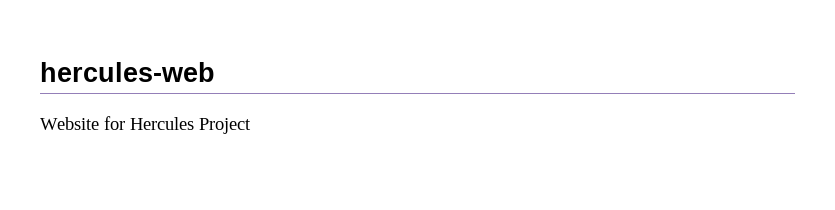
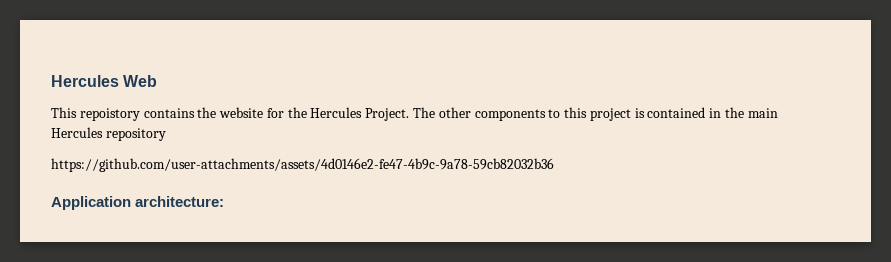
- hercules-web
- Website for Hercules Project
+ Hercules Web
+ This repoistory contains the website for the Hercules Project. The other components to this project is contained in the main Hercules repository
+ https://github.com/user-attachments/assets/4d0146e2-fe47-4b9c-9a78-59cb82032b36
+ Application architecture:

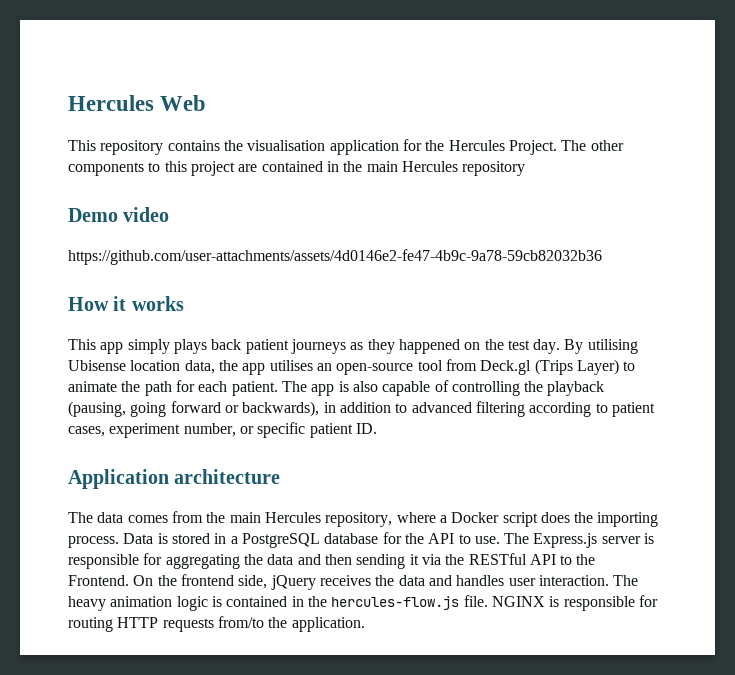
- This repoistory contains the website for the Hercules Project.
+ This repository contains the visualisation application for the Hercules Project.
- The other components to this project is contained in the main Hercules repository
+ The other components to this project are contained in the main Hercules repository
+ Demo video
- Application architecture:
+ How it works
+ This app simply plays back patient journeys as they happened on the test day. By utilising Ubisense location data, the app utilises an open-source tool from Deck.gl (Trips Layer) to animate the path for each patient. The app is also capable of controlling the playback (pausing, going forward or backwards), in addition to advanced filtering according to patient cases, experiment number, or specific patient ID.
+ Application architecture
+ The data comes from the main Hercules repository, where a Docker script does the importing process. Data is stored in a PostgreSQL database for the API to use. The Express.js server is responsible for aggregating the data and then sending it via the RESTful API to the Frontend. On the frontend side, jQuery receives the data and handles user interaction. The heavy animation logic is contained in the hercules-flow.js file. NGINX is responsible for routing HTTP requests from/to the application.

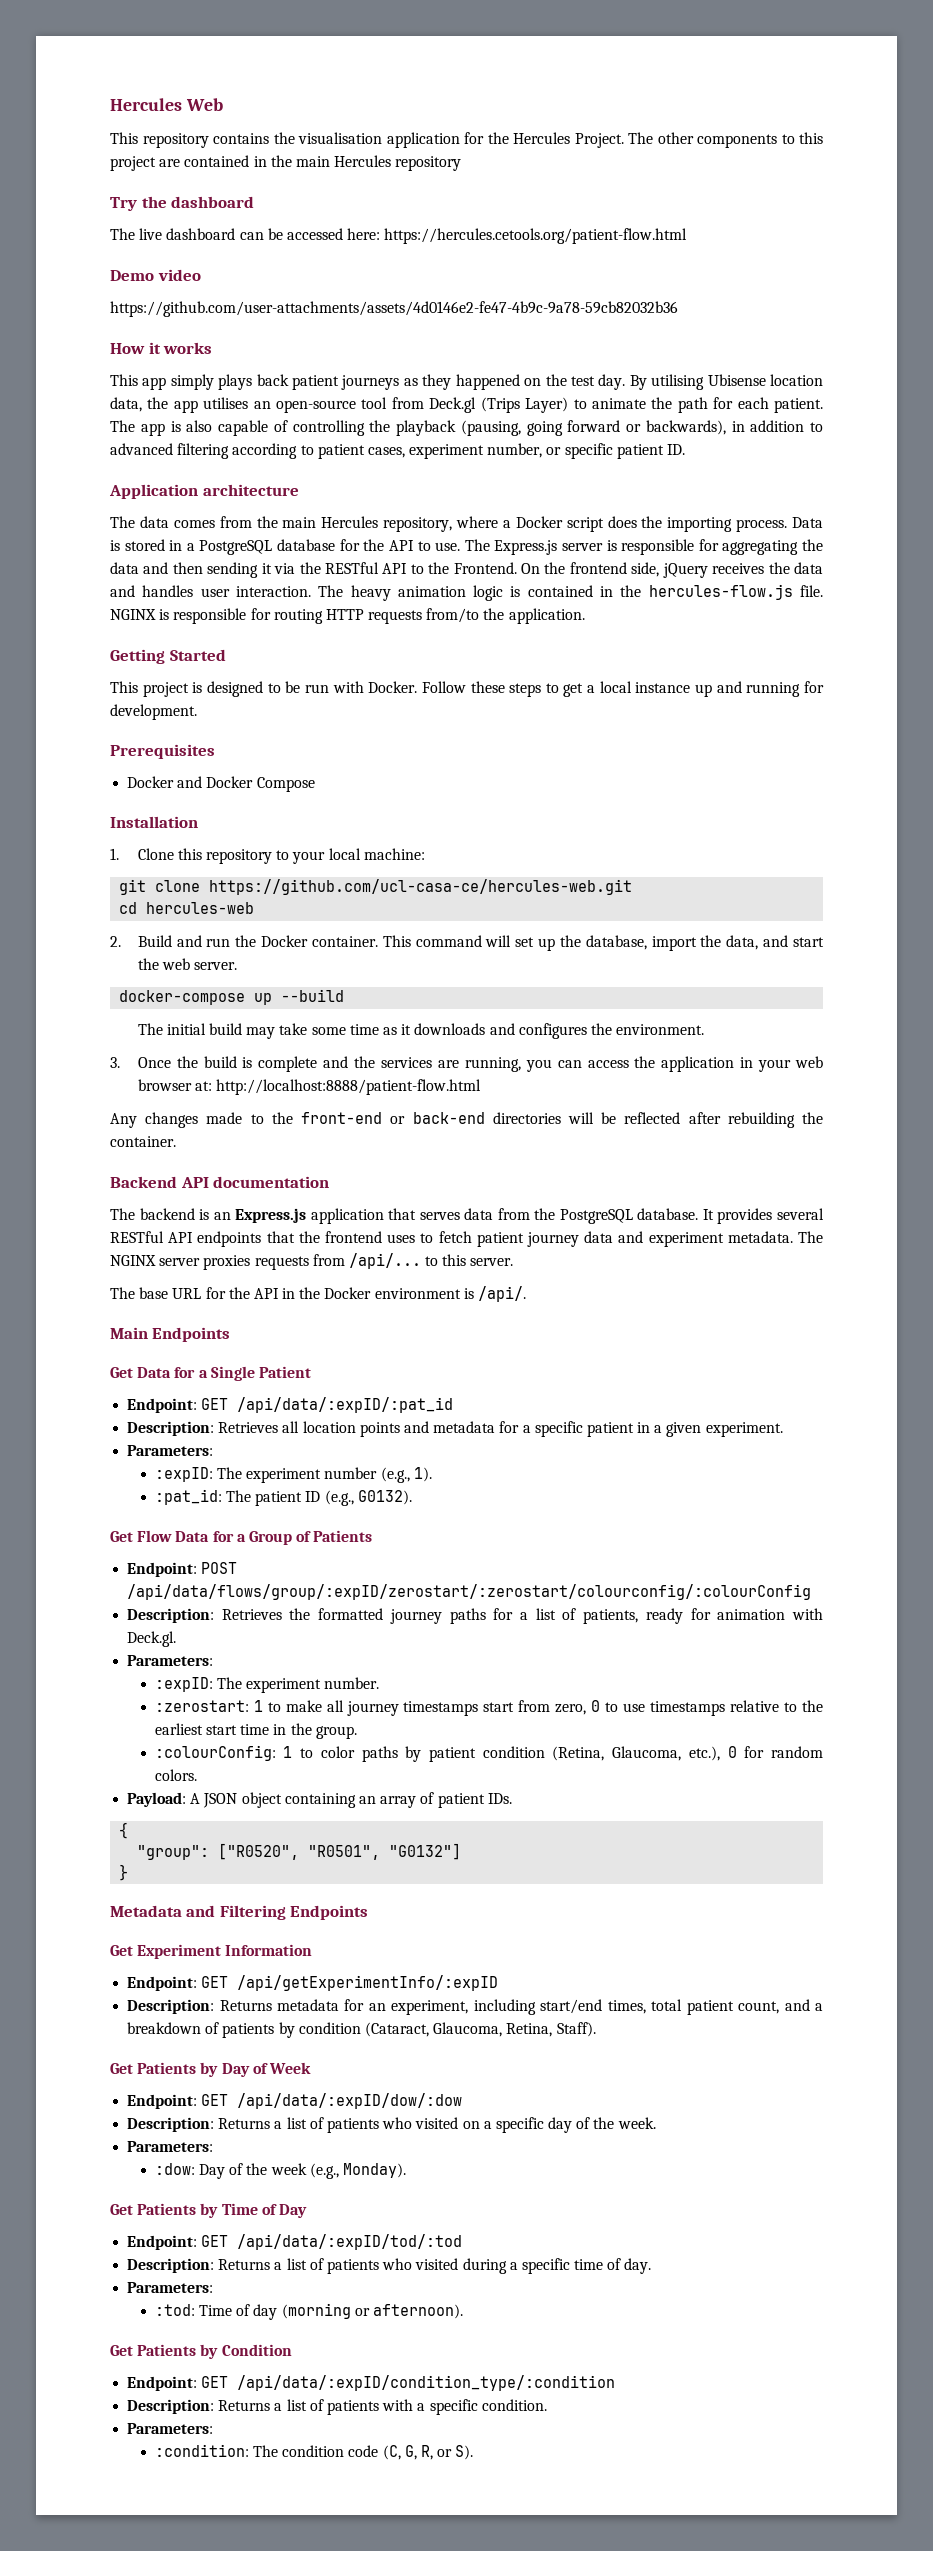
+ Try the dashboard
+ The live dashboard can be accessed here: https://hercules.cetools.org/patient-flow.html
+ Getting Started
+ This project is designed to be run with Docker. Follow these steps to get a local instance up and running for development.
+ Prerequisites
+ Docker and Docker Compose
+ Installation
+ 1. Clone this repository to your local machine:
+ git clone https://github.com/ucl-casa-ce/hercules-web.git
+ cd hercules-web
+ 2. Build and run the Docker container. This command will set up the database, import the data, and start the web server.
+ docker-compose up --build
+ The initial build may take some time as it downloads and configures the environment.
+ 3. Once the build is complete and the services are running, you can access the application in your web browser at: http://localhost:8888/patient-flow.html
+ Any changes made to the front-end or back-end directories will be reflected after rebuilding the container.
+ Backend API documentation
+ The backend is an Express.js application that serves data from the PostgreSQL database. It provides several RESTful API endpoints that the frontend uses to fetch patient journey data and experiment metadata. The NGINX server proxies requests from /api/... to this server.
+ The base URL for the API in the Docker environment is /api/.
+ Main Endpoints
+ Get Data for a Single Patient
+ Endpoint: GET /api/data/:expID/:pat_id
+ Description: Retrieves all location points and metadata for a specific patient in a given experiment.
+ Parameters:
+ :expID: The experiment number (e.g., 1).
+ :pat_id: The patient ID (e.g., G0132).
+ Get Flow Data for a Group of Patients
+ Endpoint: POST /api/data/flows/group/:expID/zerostart/:zerostart/colourconfig/:colourConfig
+ Description: Retrieves the formatted journey paths for a list of patients, ready for animation with Deck.gl.
+ Parameters:
+ :expID: The experiment number.
+ :zerostart: 1 to make all journey timestamps start from zero, 0 to use timestamps relative to the earliest start time in the group.
+ :colourConfig: 1 to color paths by patient condition (Retina, Glaucoma, etc.), 0 for random colors.
+ Payload: A JSON object containing an array of patient IDs.
+ {
+ "group": ["R0520", "R0501", "G0132"]
+ }
+ Metadata and Filtering Endpoints
+ Get Experiment Information
+ Endpoint: GET /api/getExperimentInfo/:expID
+ Description: Returns metadata for an experiment, including start/end times, total patient count, and a breakdown of patients by condition (Cataract, Glaucoma, Retina, Staff).
+ Get Patients by Day of Week
+ Endpoint: GET /api/data/:expID/dow/:dow
+ Description: Returns a list of patients who visited on a specific day of the week.
+ Parameters:
+ :dow: Day of the week (e.g., Monday).
+ Get Patients by Time of Day
+ Endpoint: GET /api/data/:expID/tod/:tod
+ Description: Returns a list of patients who visited during a specific time of day.
+ Parameters:
+ :tod: Time of day (morning or afternoon).
+ Get Patients by Condition
+ Endpoint: GET /api/data/:expID/condition_type/:condition
+ Description: Returns a list of patients with a specific condition.
+ Parameters:
+ :condition: The condition code (C, G, R, or S).

